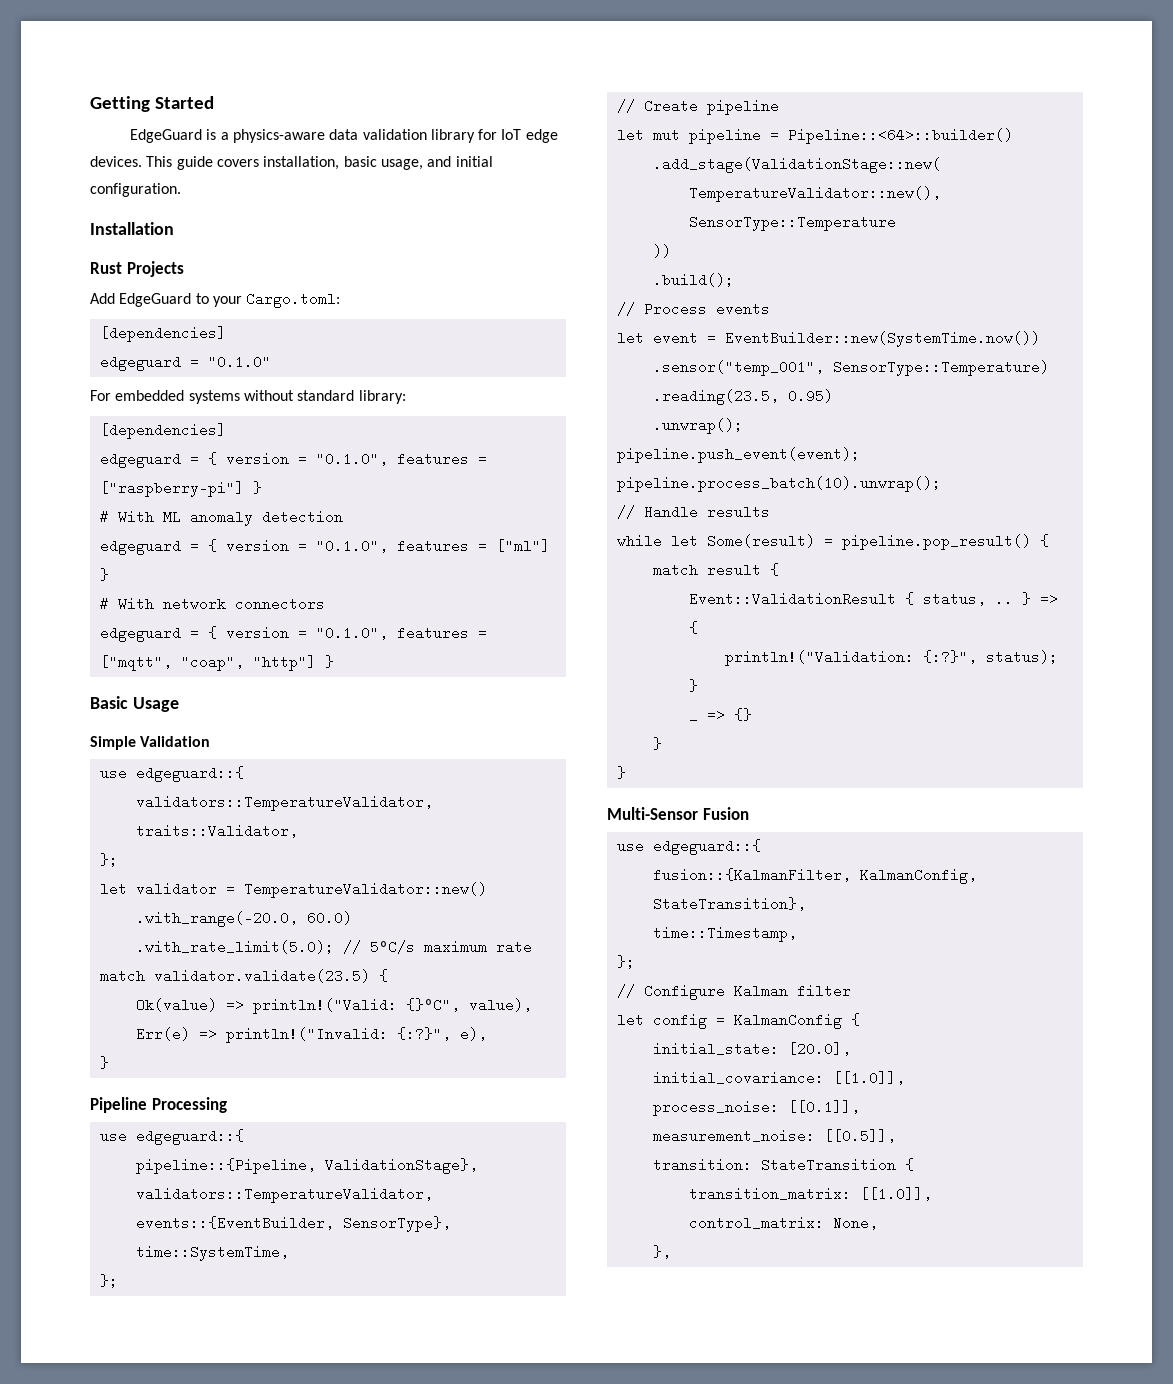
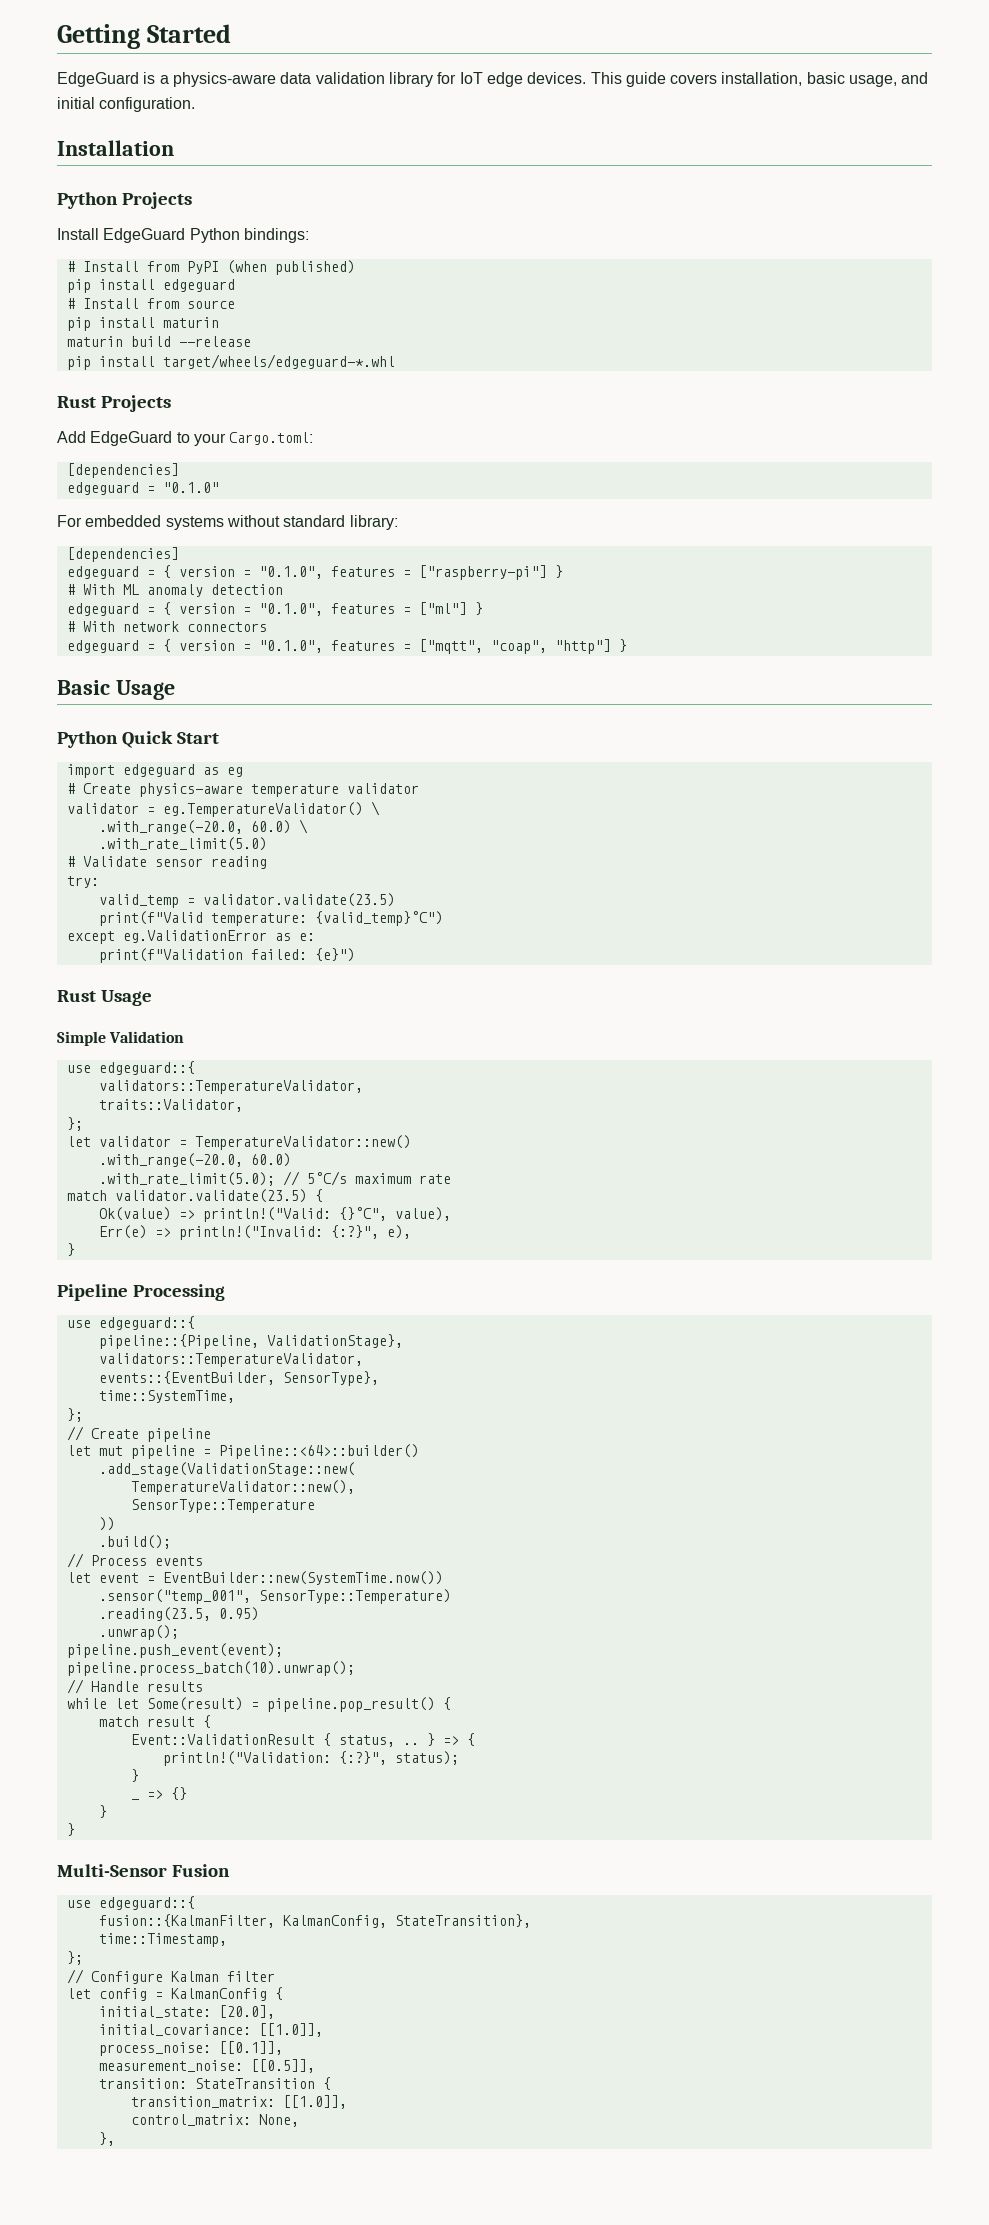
+ Python Projects
+ Install EdgeGuard Python bindings:
+ # Install from PyPI (when published)
+ pip install edgeguard
+ # Install from source
+ pip install maturin
+ maturin build --release
+ pip install target/wheels/edgeguard-*.whl
+ Python Quick Start
+ import edgeguard as eg
+ # Create physics-aware temperature validator
+ validator = eg.TemperatureValidator() \
+ .with_range(-20.0, 60.0) \
+ .with_rate_limit(5.0)
+ # Validate sensor reading
+ try:
+ valid_temp = validator.validate(23.5)
+ print(f"Valid temperature: {valid_temp}°C")
+ except eg.ValidationError as e:
+ print(f"Validation failed: {e}")
+ Rust Usage

